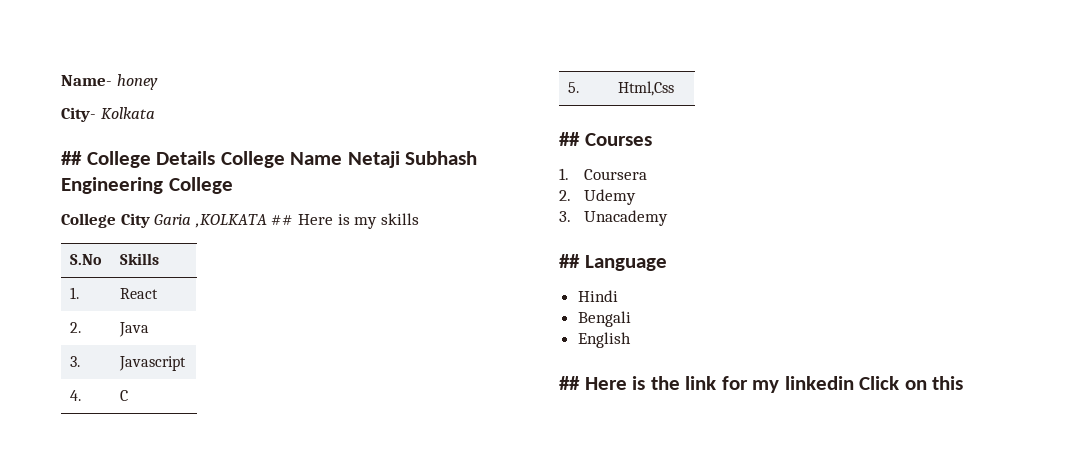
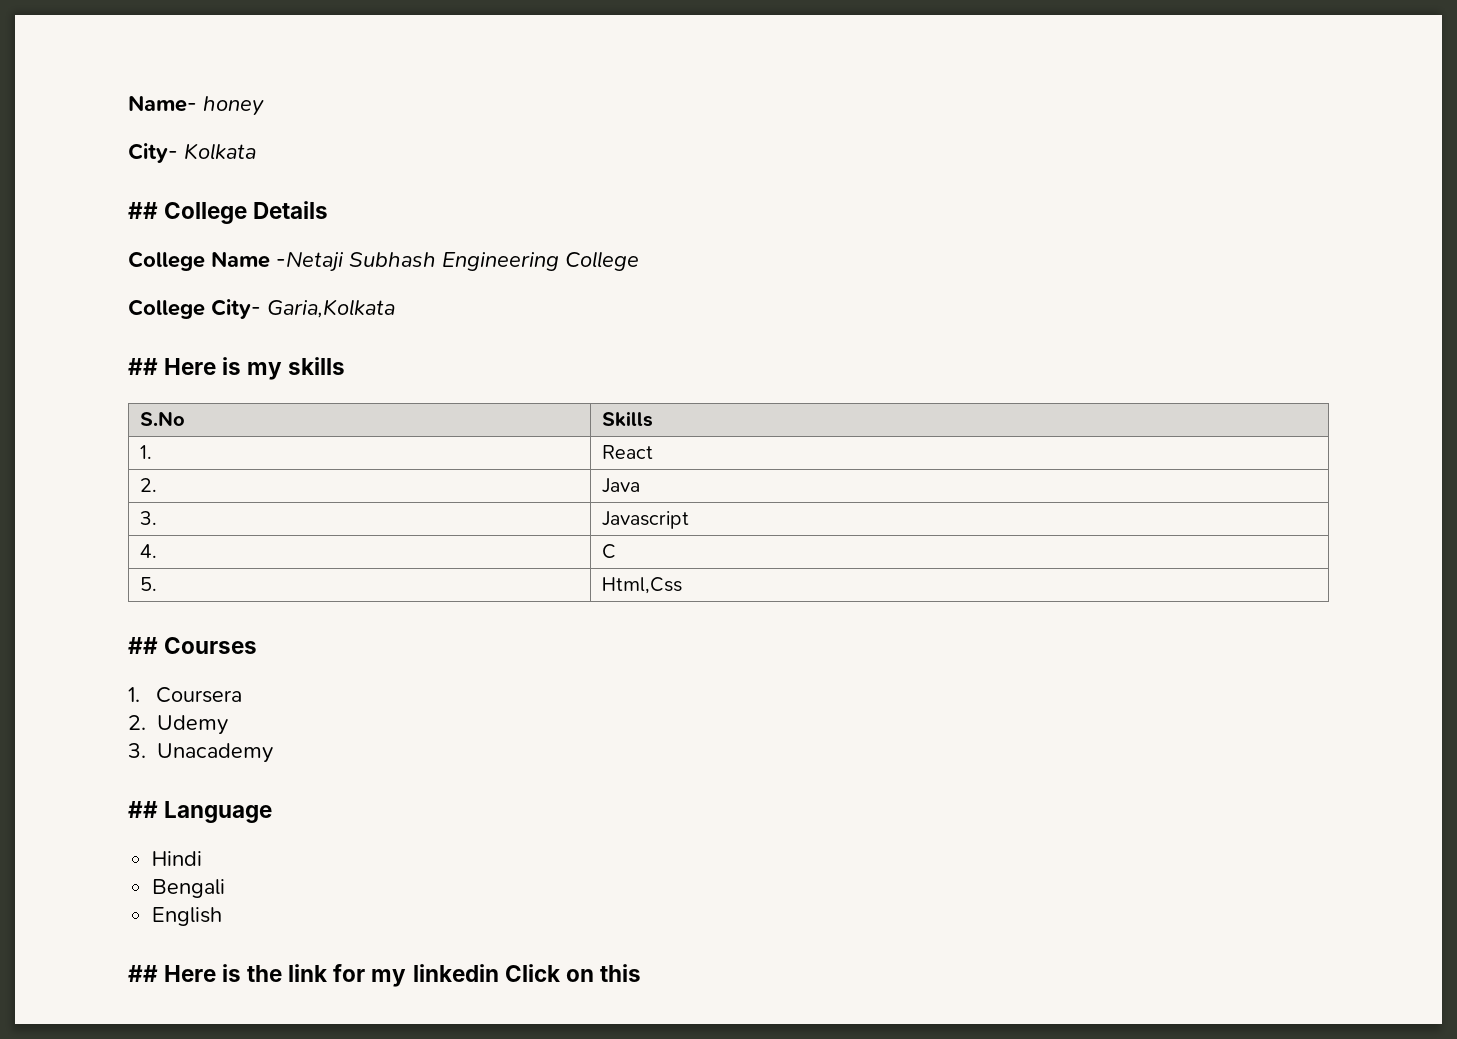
- ## College Details College Name Netaji Subhash Engineering College
+ ## College Details
+ College Name -Netaji Subhash Engineering College
- College City Garia ,KOLKATA ## Here is my skills
+ College City- Garia,Kolkata
+ ## Here is my skills

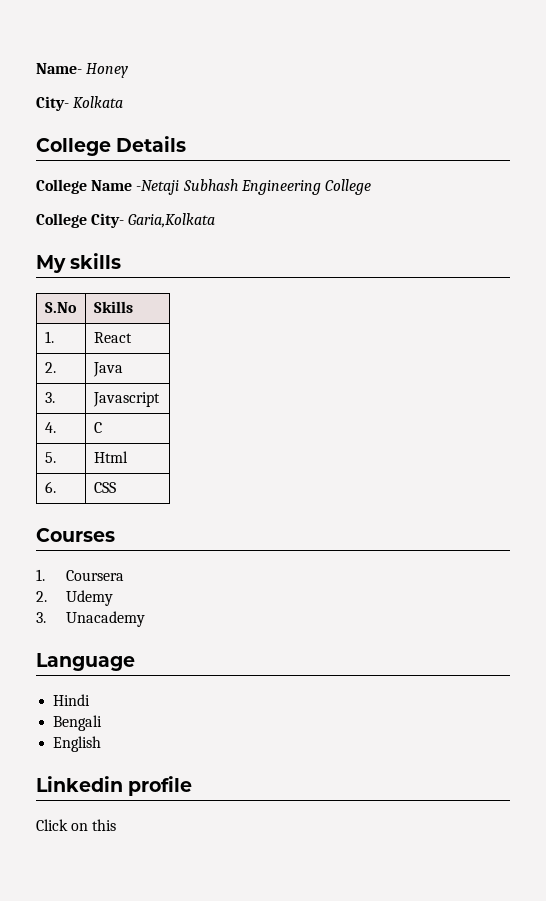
- Name- honey
+ Name- Honey
- ## College Details
+ College Details
- ## Here is my skills
+ My skills
- 5. | Html,Css
- ## Courses
+ 5. | Html
+ 6. | CSS
+ Courses
- ## Language
+ Language
- ## Here is the link for my linkedin Click on this
+ Linkedin profile
+ Click on this

